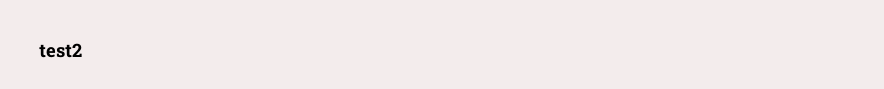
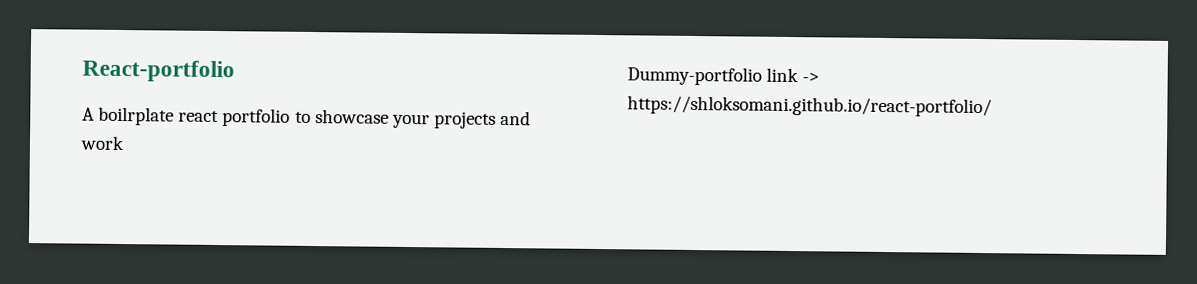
- test2
+ React-portfolio
+ A boilrplate react portfolio to showcase your projects and work
+ Dummy-portfolio link -> https://shloksomani.github.io/react-portfolio/

